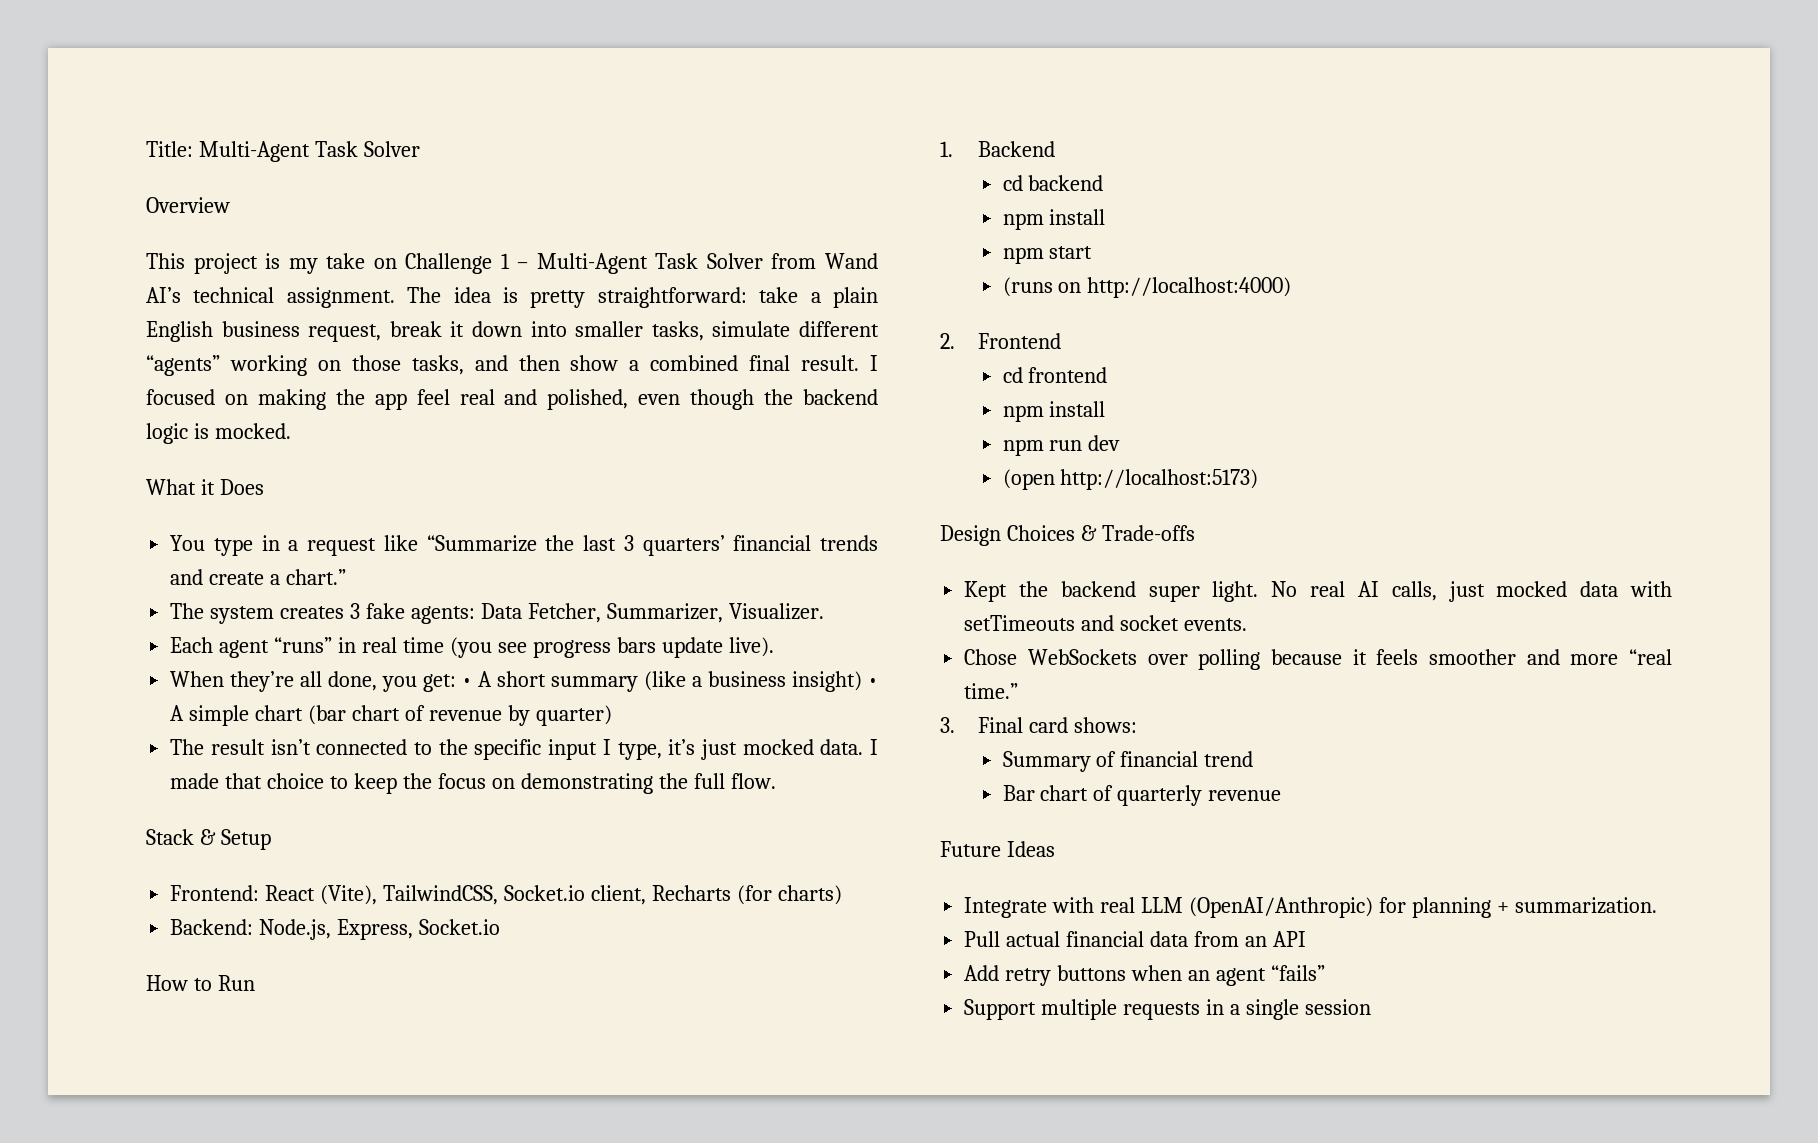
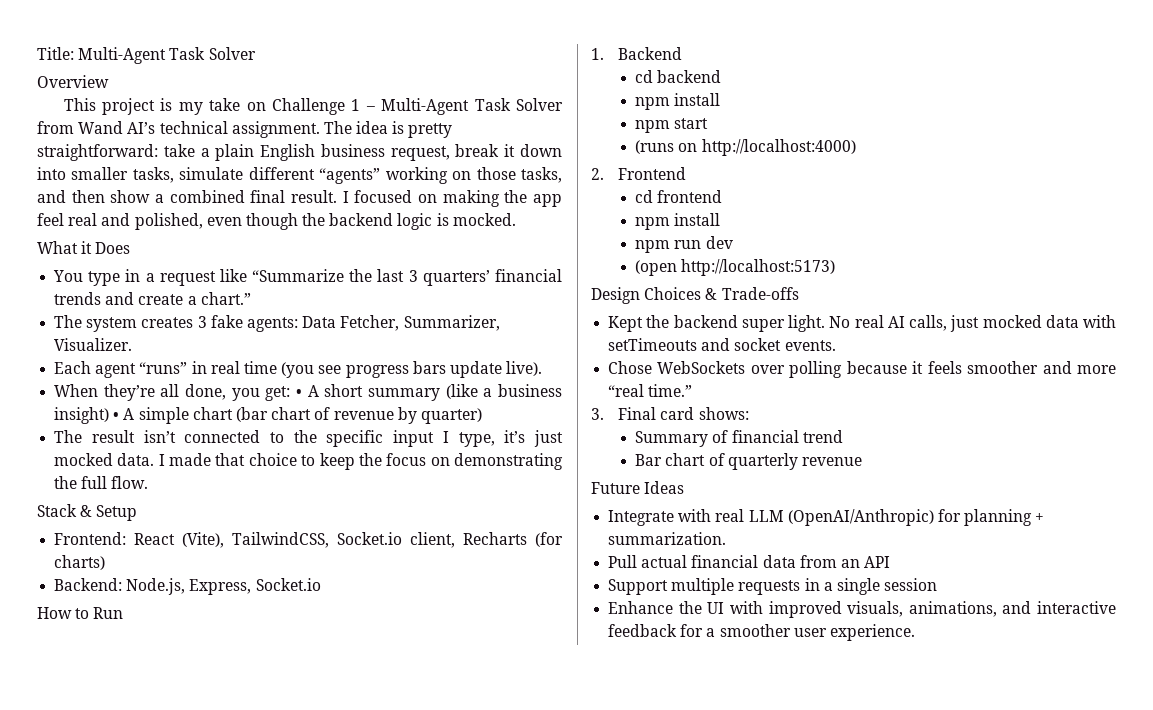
- Add retry buttons when an agent “fails”
+ Enhance the UI with improved visuals, animations, and interactive feedback for a smoother user experience.

